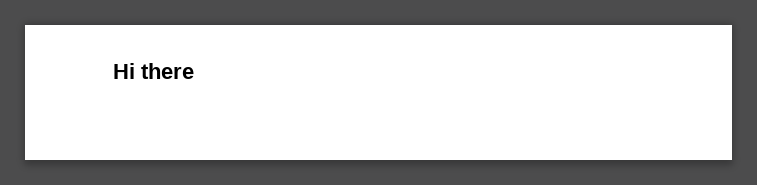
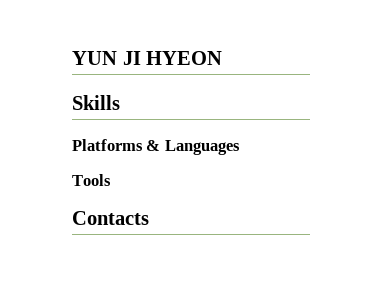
- Hi there
+ YUN JI HYEON
+ Skills
+ Platforms & Languages
+ Tools
+ Contacts

